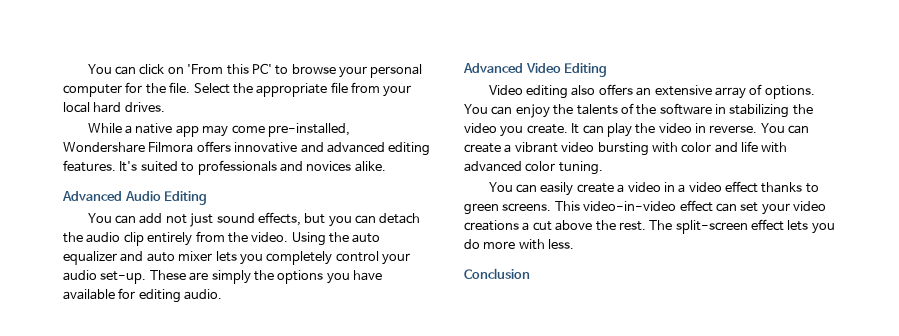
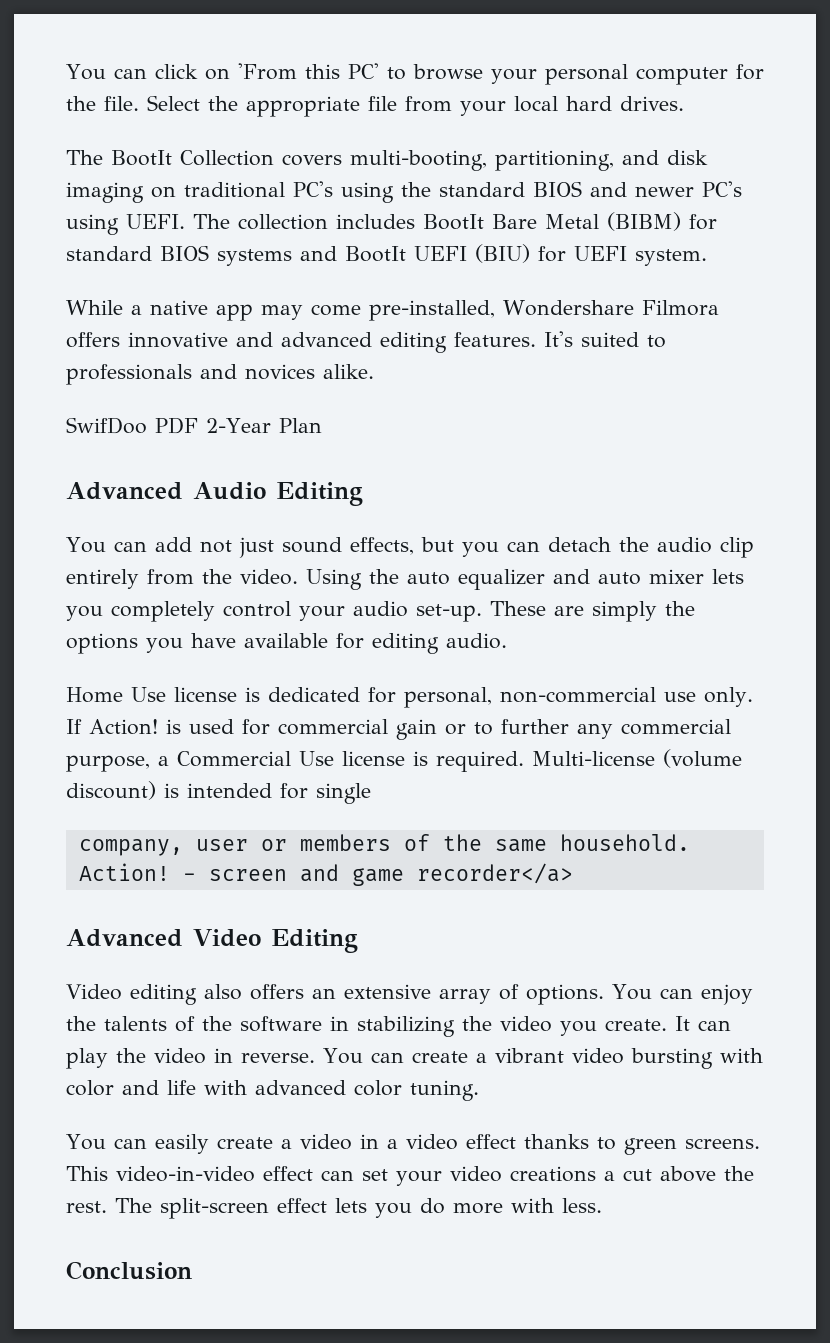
+ The BootIt Collection covers multi-booting, partitioning, and disk imaging on traditional PC's using the standard BIOS and newer PC's using UEFI. The collection includes BootIt Bare Metal (BIBM) for standard BIOS systems and BootIt UEFI (BIU) for UEFI system.
+ SwifDoo PDF 2-Year Plan
+ Home Use license is dedicated for personal, non-commercial use only. If Action! is used for commercial gain or to further any commercial purpose, a Commercial Use license is required. Multi-license (volume discount) is intended for single
+ company, user or members of the same household. Action! - screen and game recorder</a>

